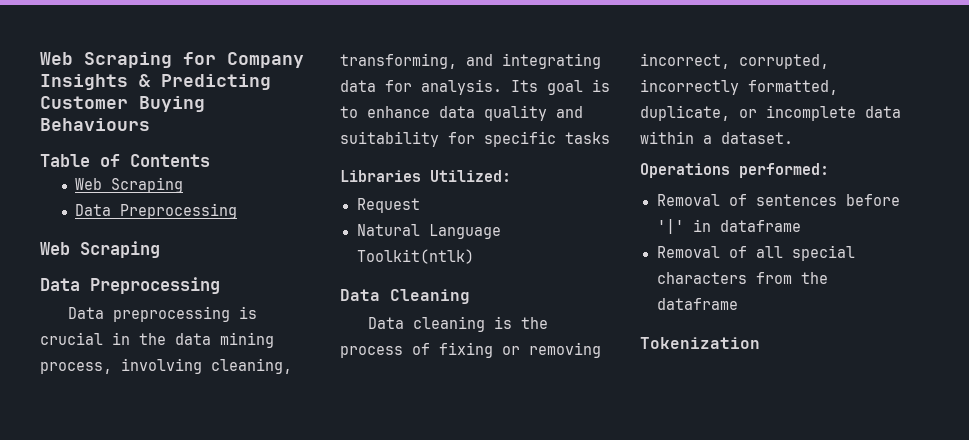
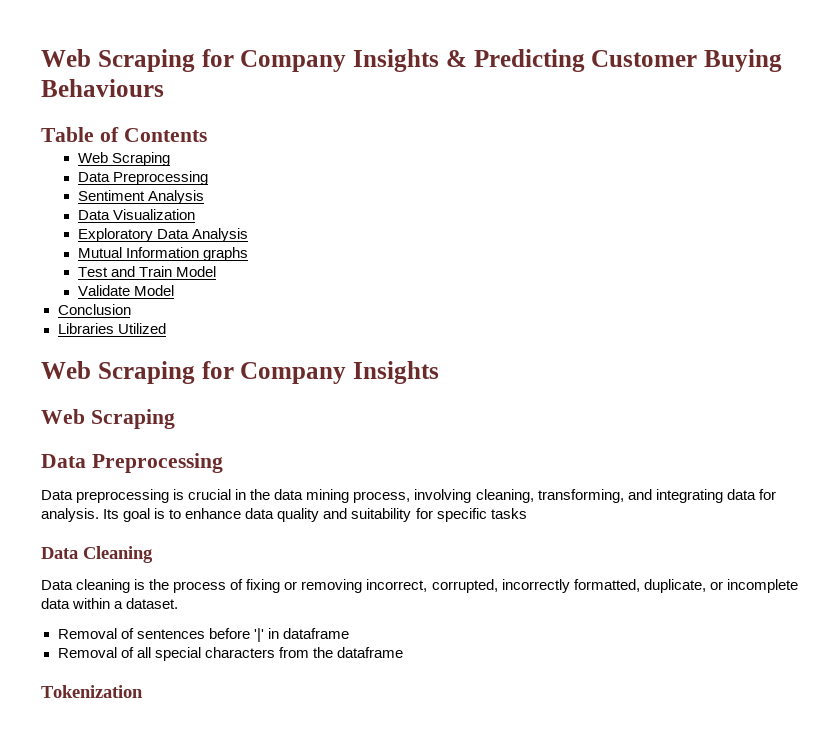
+ Sentiment Analysis
+ Data Visualization
+ Exploratory Data Analysis
+ Mutual Information graphs
+ Test and Train Model
+ Validate Model
+ Conclusion
+ Libraries Utilized
+ Web Scraping for Company Insights
- Libraries Utilized:
- Request
- Natural Language Toolkit(ntlk)
- Operations performed:

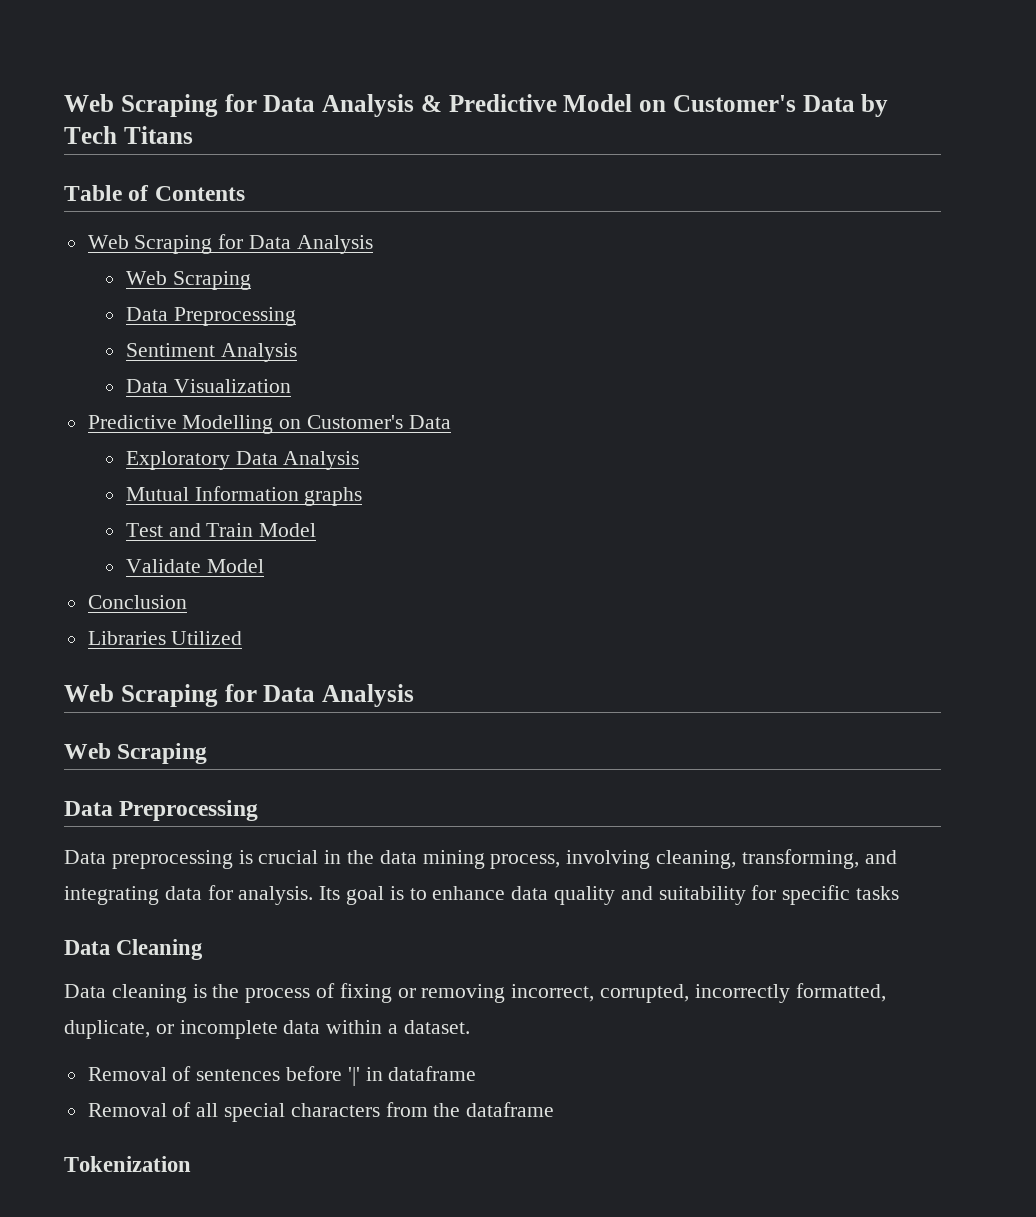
- Web Scraping for Company Insights & Predicting Customer Buying Behaviours
+ Web Scraping for Data Analysis & Predictive Model on Customer's Data by Tech Titans
  Table of Contents
+ Web Scraping for Data Analysis
+ Predictive Modelling on Customer's Data
  Libraries Utilized
- Web Scraping for Company Insights
+ Web Scraping for Data Analysis

